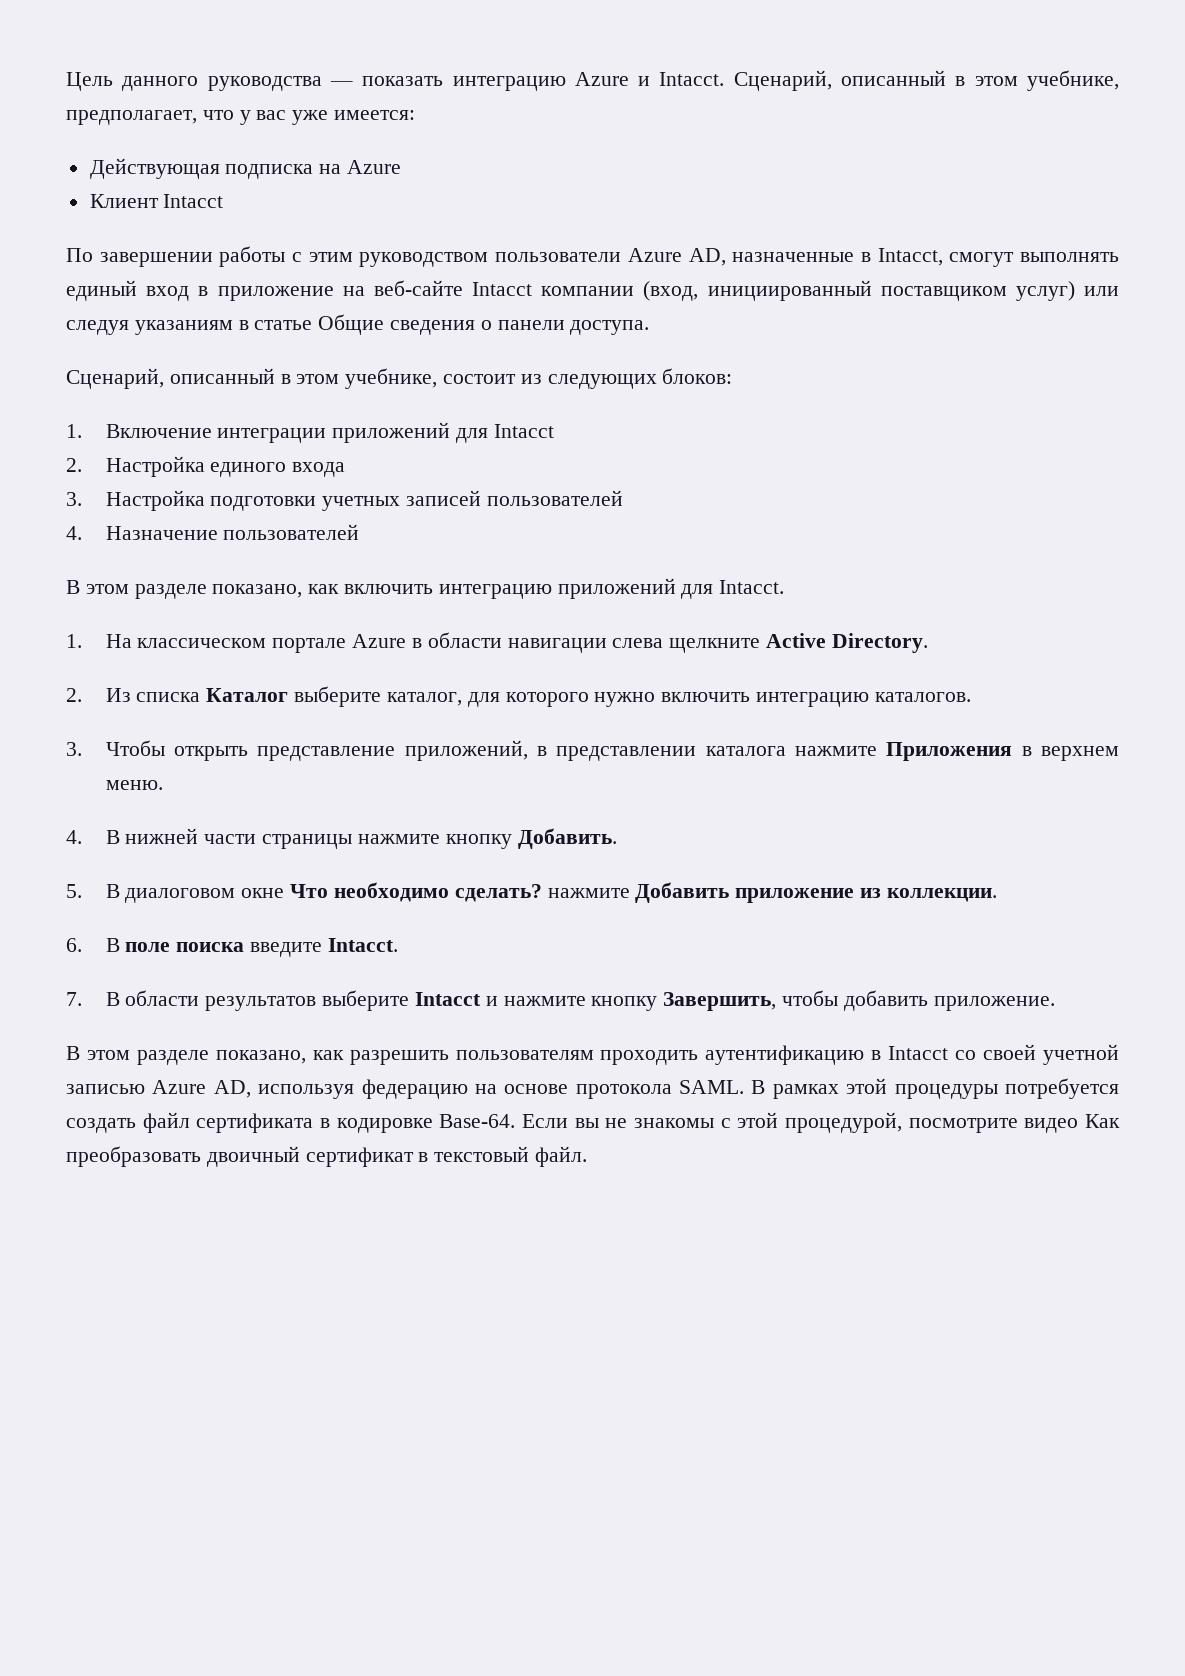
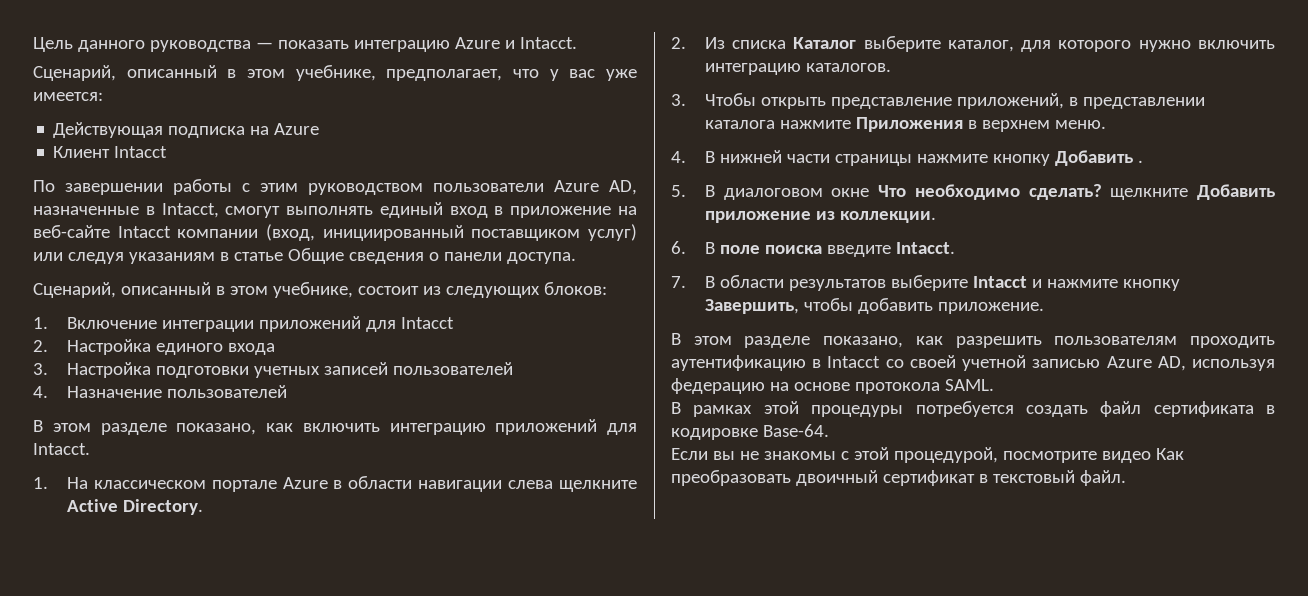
- Цель данного руководства — показать интеграцию Azure и Intacct. Сценарий, описанный в этом учебнике, предполагает, что у вас уже имеется:
+ Цель данного руководства — показать интеграцию Azure и Intacct.
+ Сценарий, описанный в этом учебнике, предполагает, что у вас уже имеется:
- 4. В нижней части страницы нажмите кнопку Добавить.
+ 4. В нижней части страницы нажмите кнопку Добавить .
- 5. В диалоговом окне Что необходимо сделать? нажмите Добавить приложение из коллекции.
+ 5. В диалоговом окне Что необходимо сделать? щелкните Добавить приложение из коллекции.
- В этом разделе показано, как разрешить пользователям проходить аутентификацию в Intacct со своей учетной записью Azure AD, используя федерацию на основе протокола SAML. В рамках этой процедуры потребуется создать файл сертификата в кодировке Base-64. Если вы не знакомы с этой процедурой, посмотрите видео Как преобразовать двоичный сертификат в текстовый файл.
+ В этом разделе показано, как разрешить пользователям проходить аутентификацию в Intacct со своей учетной записью Azure AD, используя федерацию на основе протокола SAML.
+ В рамках этой процедуры потребуется создать файл сертификата в кодировке Base-64.
+ Если вы не знакомы с этой процедурой, посмотрите видео Как преобразовать двоичный сертификат в текстовый файл.

